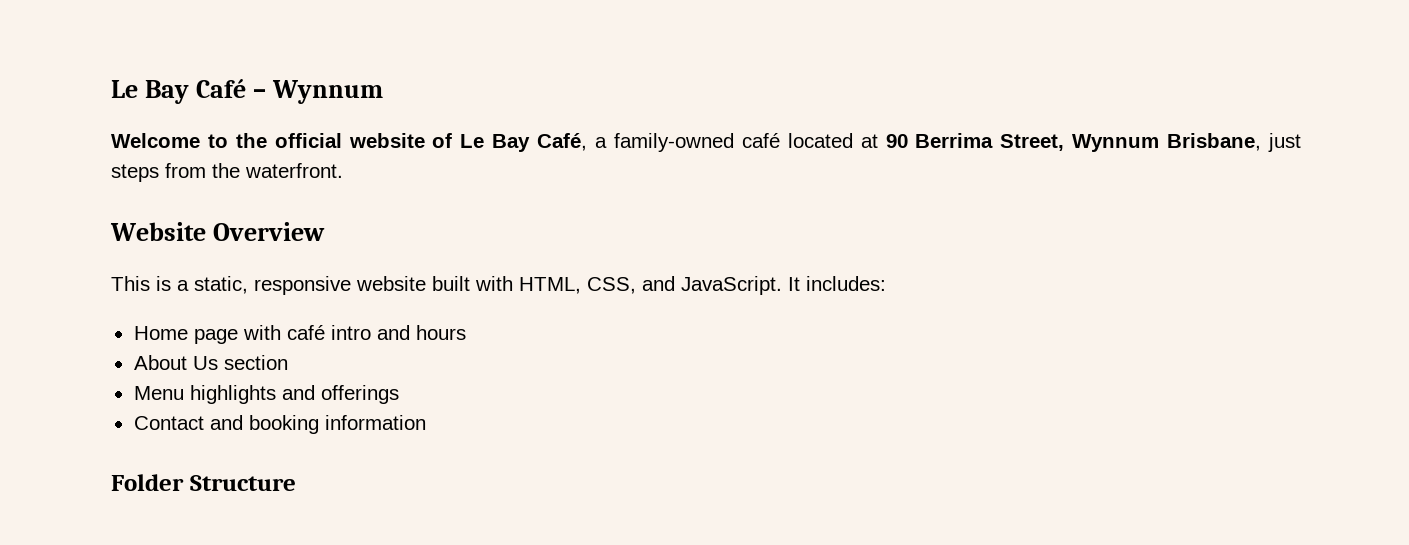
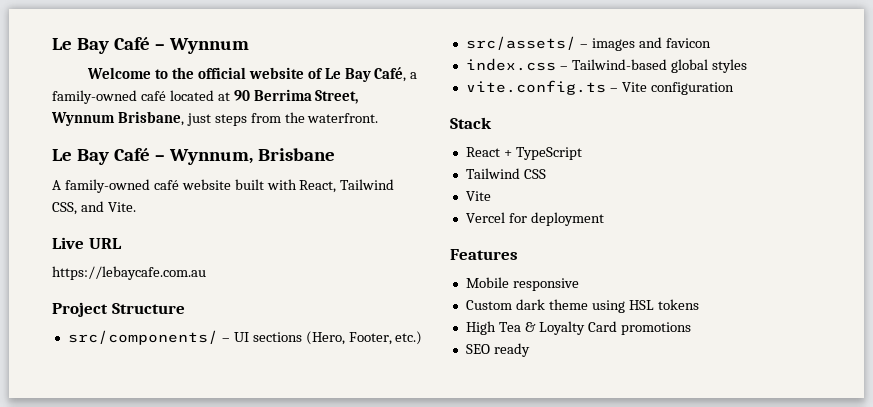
- Website Overview
- This is a static, responsive website built with HTML, CSS, and JavaScript. It includes:
- Home page with café intro and hours
- About Us section
- Menu highlights and offerings
- Contact and booking information
- Folder Structure
+ Le Bay Café – Wynnum, Brisbane
+ A family-owned café website built with React, Tailwind CSS, and Vite.
+ Live URL
+ https://lebaycafe.com.au
+ Project Structure
+ src/components/ – UI sections (Hero, Footer, etc.)
+ src/assets/ – images and favicon
+ index.css – Tailwind-based global styles
+ vite.config.ts – Vite configuration
+ Stack
+ React + TypeScript
+ Tailwind CSS
+ Vite
+ Vercel for deployment
+ Features
+ Mobile responsive
+ Custom dark theme using HSL tokens
+ High Tea & Loyalty Card promotions
+ SEO ready

